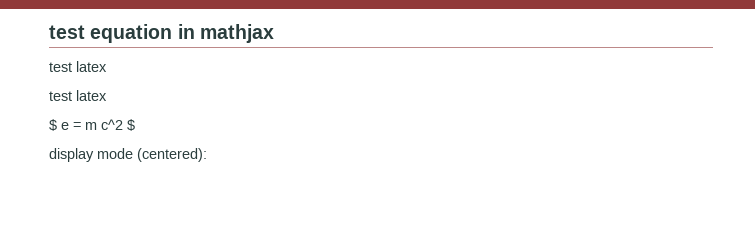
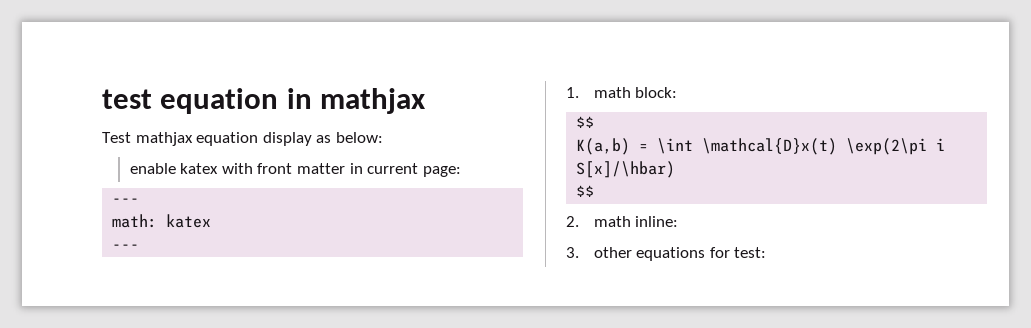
  test equation in mathjax
- test latex
- test latex
- $ e = m c^2 $
- display mode (centered):
+ Test mathjax equation display as below:
+ enable katex with front matter in current page:
+ ---
+ math: katex
+ ---
+ 1. math block:
+ $$
+ K(a,b) = \int \mathcal{D}x(t) \exp(2\pi i S[x]/\hbar)
+ $$
+ 2. math inline:
+ 3. other equations for test:

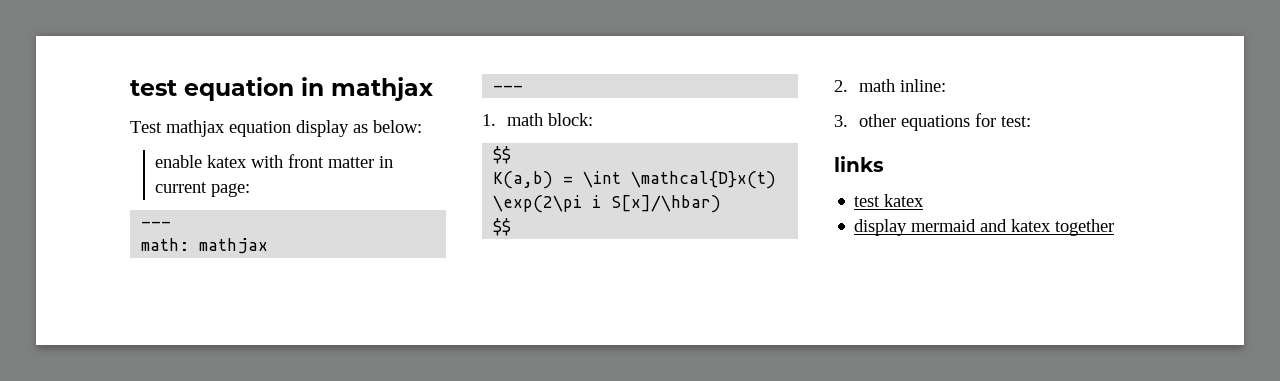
- math: katex
+ math: mathjax
+ links
+ test katex
+ display mermaid and katex together

